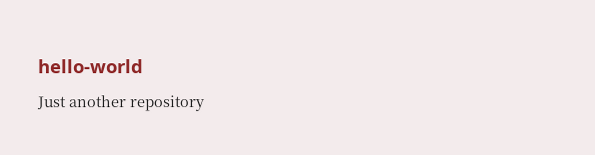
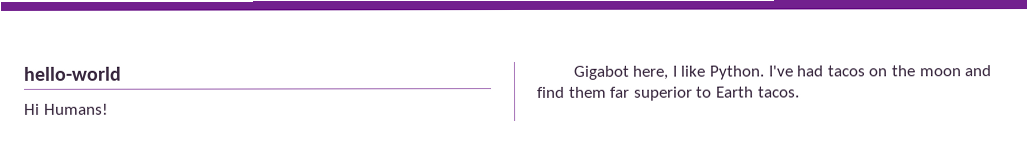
- Just another repository
+ Hi Humans!
+ Gigabot here, I like Python. I've had tacos on the moon and find them far superior to Earth tacos.

